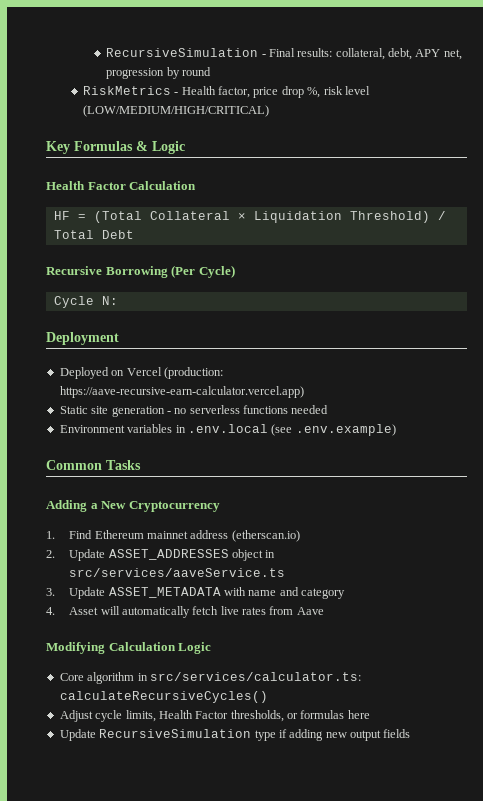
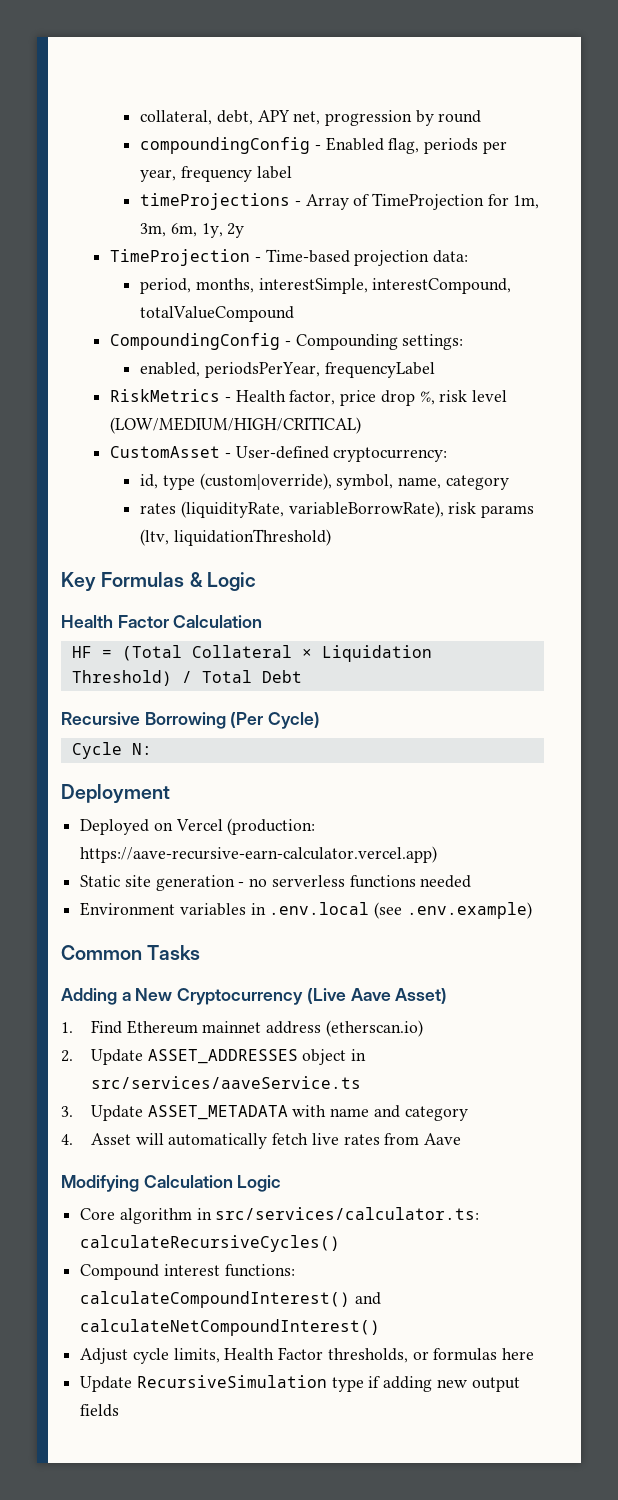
- RecursiveSimulation - Final results: collateral, debt, APY net, progression by round
+ collateral, debt, APY net, progression by round
+ compoundingConfig - Enabled flag, periods per year, frequency label
+ timeProjections - Array of TimeProjection for 1m, 3m, 6m, 1y, 2y
+ TimeProjection - Time-based projection data:
+ period, months, interestSimple, interestCompound, totalValueCompound
+ CompoundingConfig - Compounding settings:
+ enabled, periodsPerYear, frequencyLabel
+ CustomAsset - User-defined cryptocurrency:
+ id, type (custom|override), symbol, name, category
+ rates (liquidityRate, variableBorrowRate), risk params (ltv, liquidationThreshold)
- Adding a New Cryptocurrency
+ Adding a New Cryptocurrency (Live Aave Asset)
+ Compound interest functions: calculateCompoundInterest() and calculateNetCompoundInterest()

